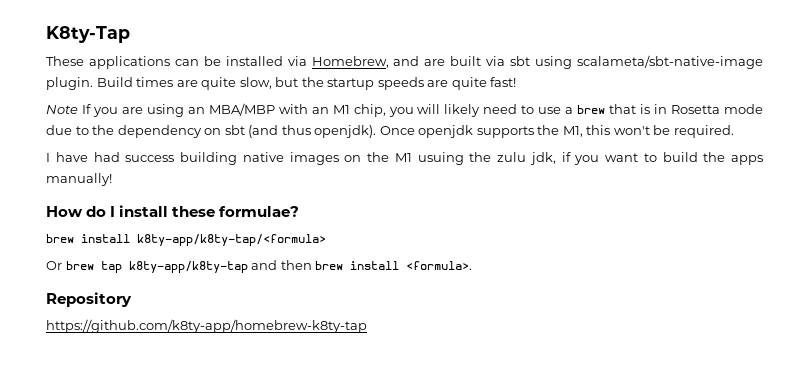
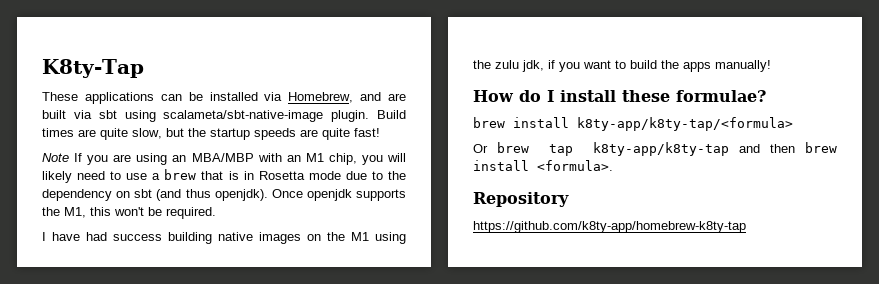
- I have had success building native images on the M1 usuing the zulu jdk, if you want to build the apps manually!
+ I have had success building native images on the M1 using the zulu jdk, if you want to build the apps manually!

